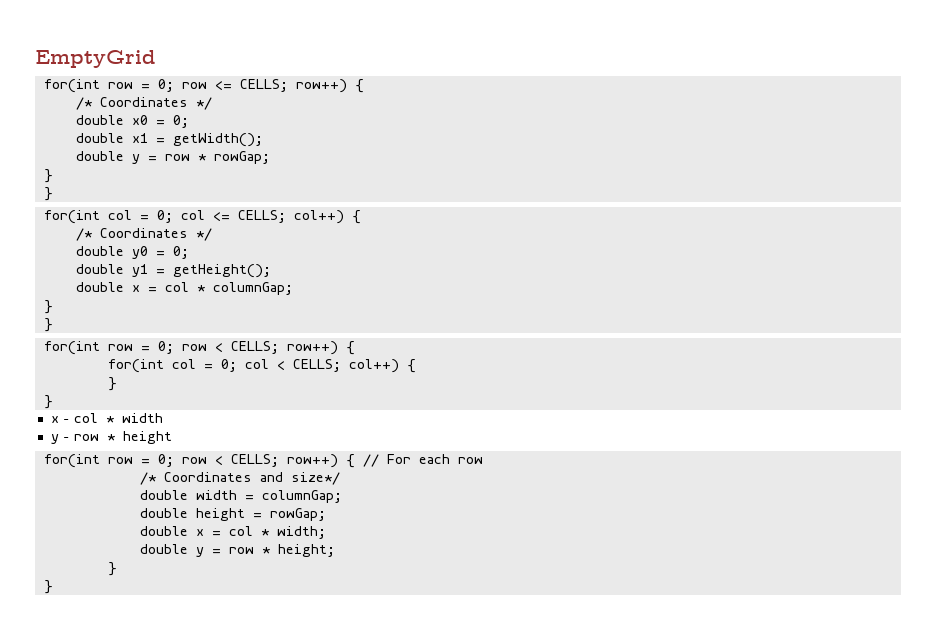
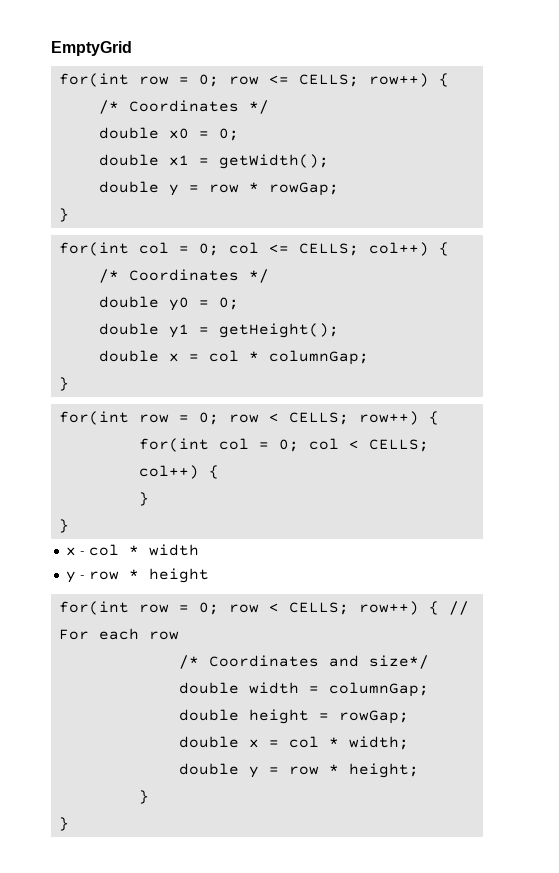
  double y = row * rowGap;
- }
  double x = col * columnGap;
- }

